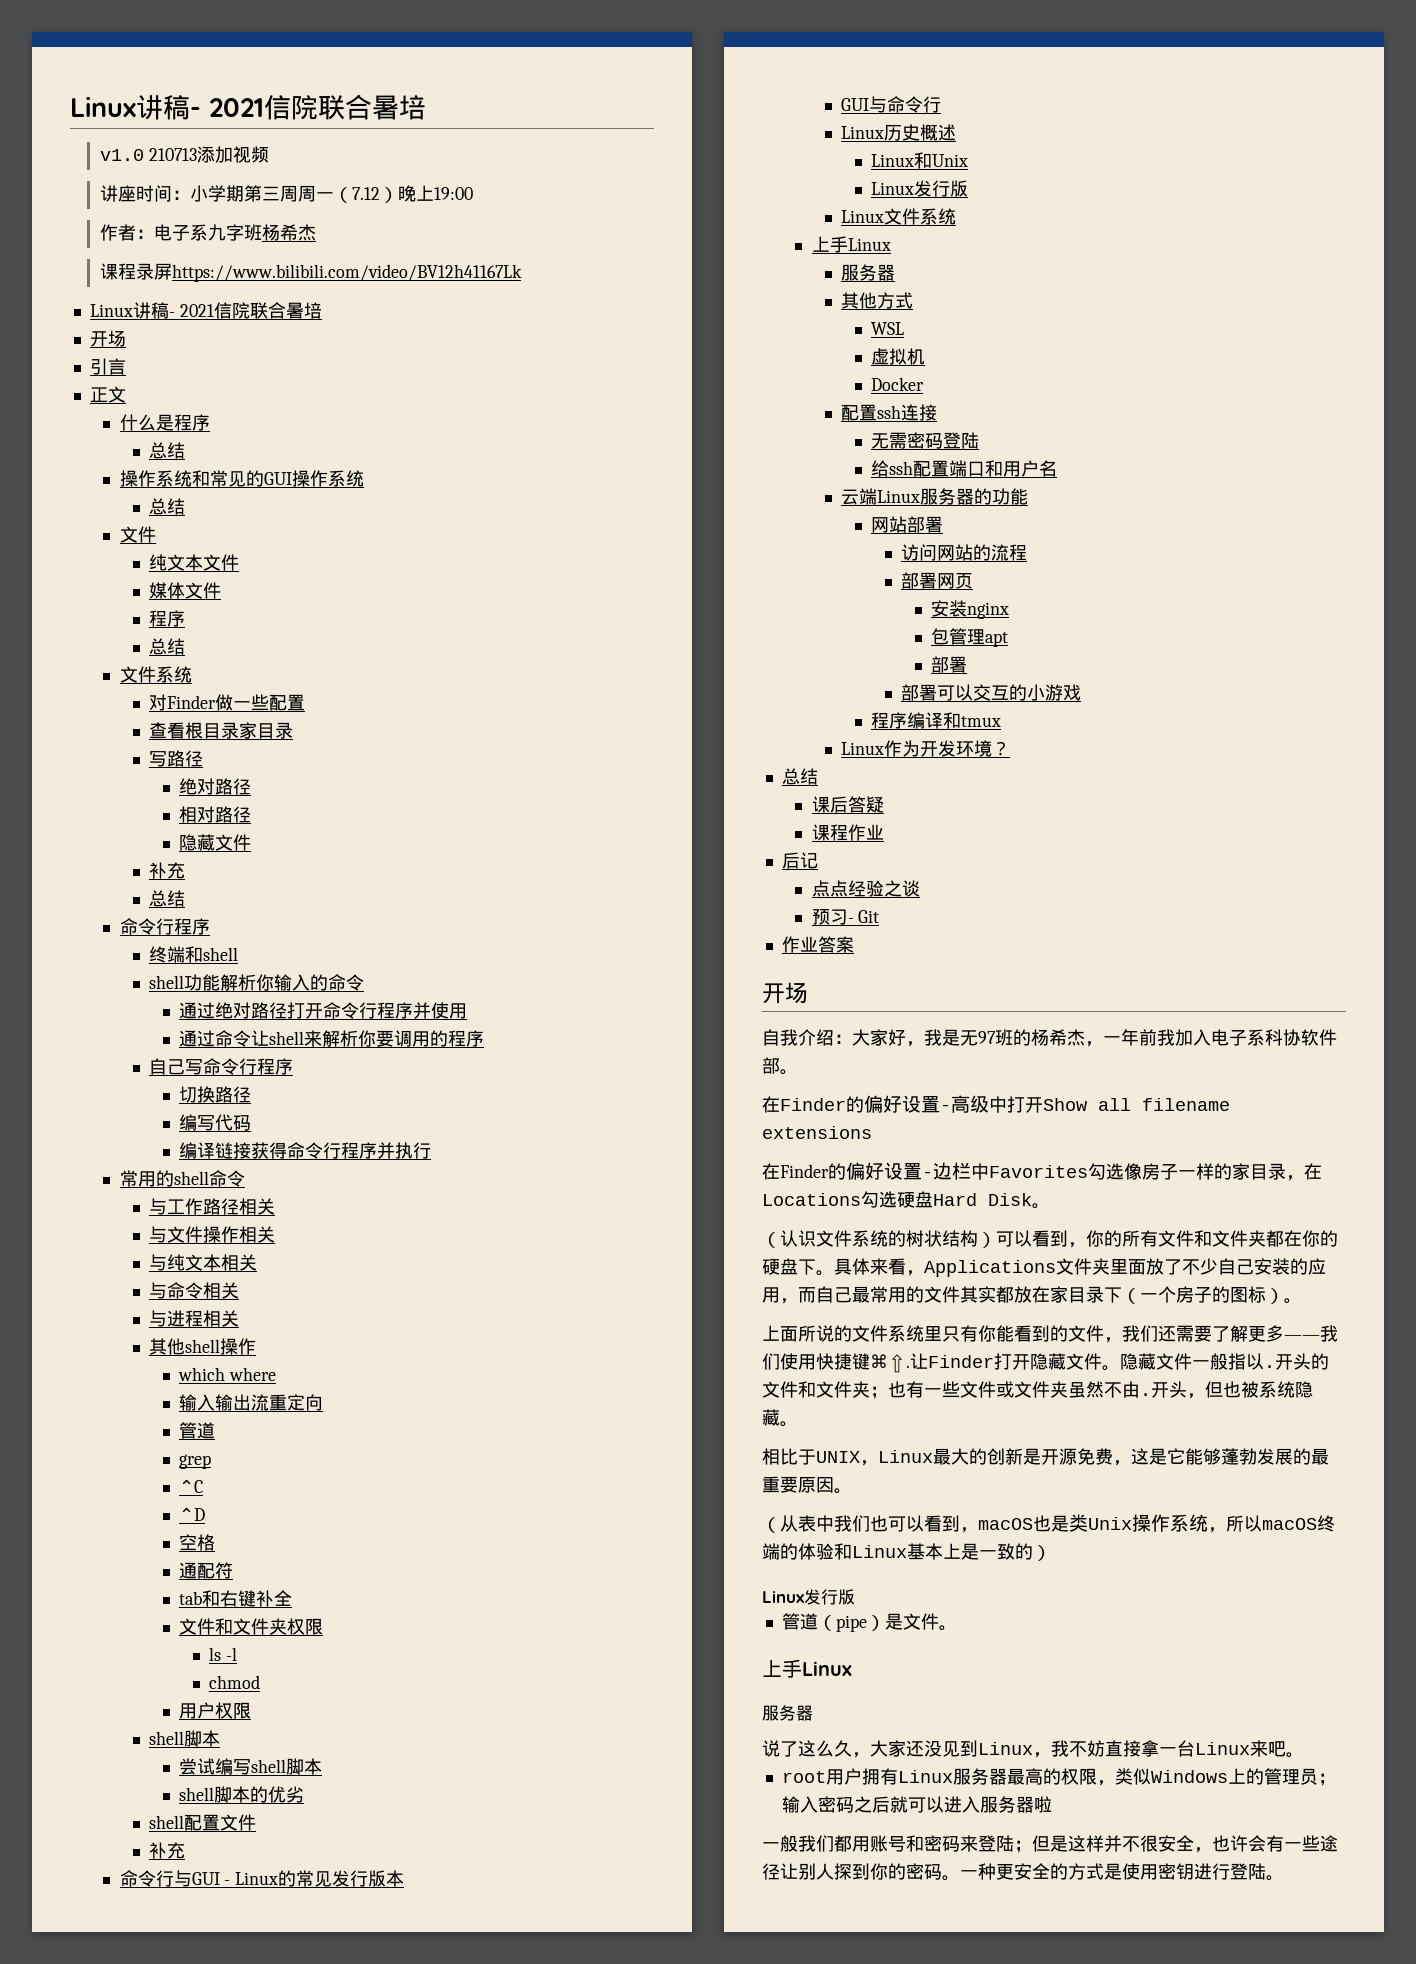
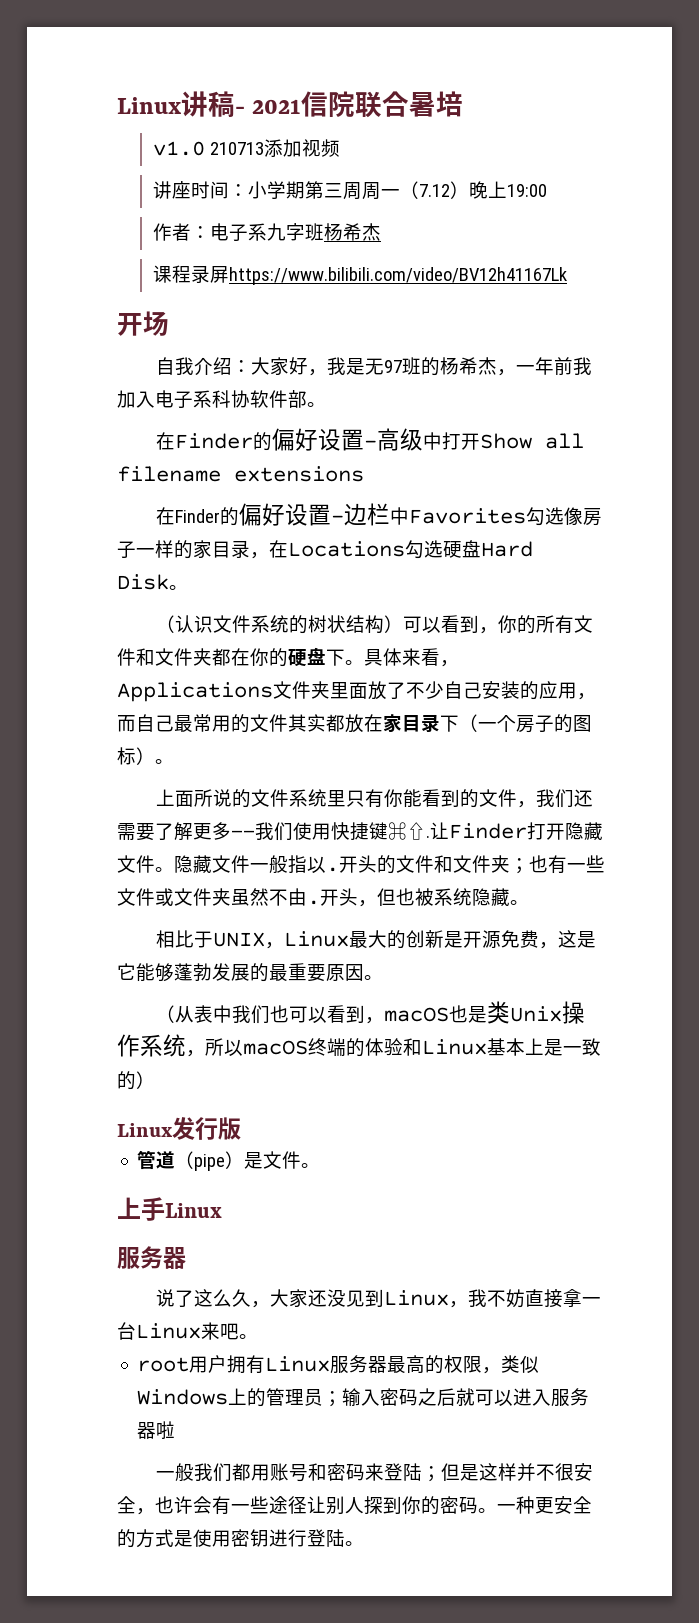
  课程录屏https://www.bilibili.com/video/BV12h41167Lk
- Linux讲稿- 2021信院联合暑培
- 开场
- 引言
- 正文
- 什么是程序
- 总结
- 操作系统和常见的GUI操作系统
- 总结
- 文件
- 纯文本文件
- 媒体文件
- 程序
- 总结
- 文件系统
- 对Finder做一些配置
- 查看根目录家目录
- 写路径
- 绝对路径
- 相对路径
- 隐藏文件
- 补充
- 总结
- 命令行程序
- 终端和shell
- shell功能解析你输入的命令
- 通过绝对路径打开命令行程序并使用
- 通过命令让shell来解析你要调用的程序
- 自己写命令行程序
- 切换路径
- 编写代码
- 编译链接获得命令行程序并执行
- 常用的shell命令
- 与工作路径相关
- 与文件操作相关
- 与纯文本相关
- 与命令相关
- 与进程相关
- 其他shell操作
- which where
- 输入输出流重定向
- 管道
- grep
- ⌃C
- ⌃D
- 空格
- 通配符
- tab和右键补全
- 文件和文件夹权限
- ls -l
- chmod
- 用户权限
- shell脚本
- 尝试编写shell脚本
- shell脚本的优劣
- shell配置文件
- 补充
- 命令行与GUI - Linux的常见发行版本
- GUI与命令行
- Linux历史概述
- Linux和Unix
- Linux发行版
- Linux文件系统
- 上手Linux
- 服务器
- 其他方式
- WSL
- 虚拟机
- Docker
- 配置ssh连接
- 无需密码登陆
- 给ssh配置端口和用户名
- 云端Linux服务器的功能
- 网站部署
- 访问网站的流程
- 部署网页
- 安装nginx
- 包管理apt
- 部署
- 部署可以交互的小游戏
- 程序编译和tmux
- Linux作为开发环境？
- 总结
- 课后答疑
- 课程作业
- 后记
- 点点经验之谈
- 预习- Git
- 作业答案

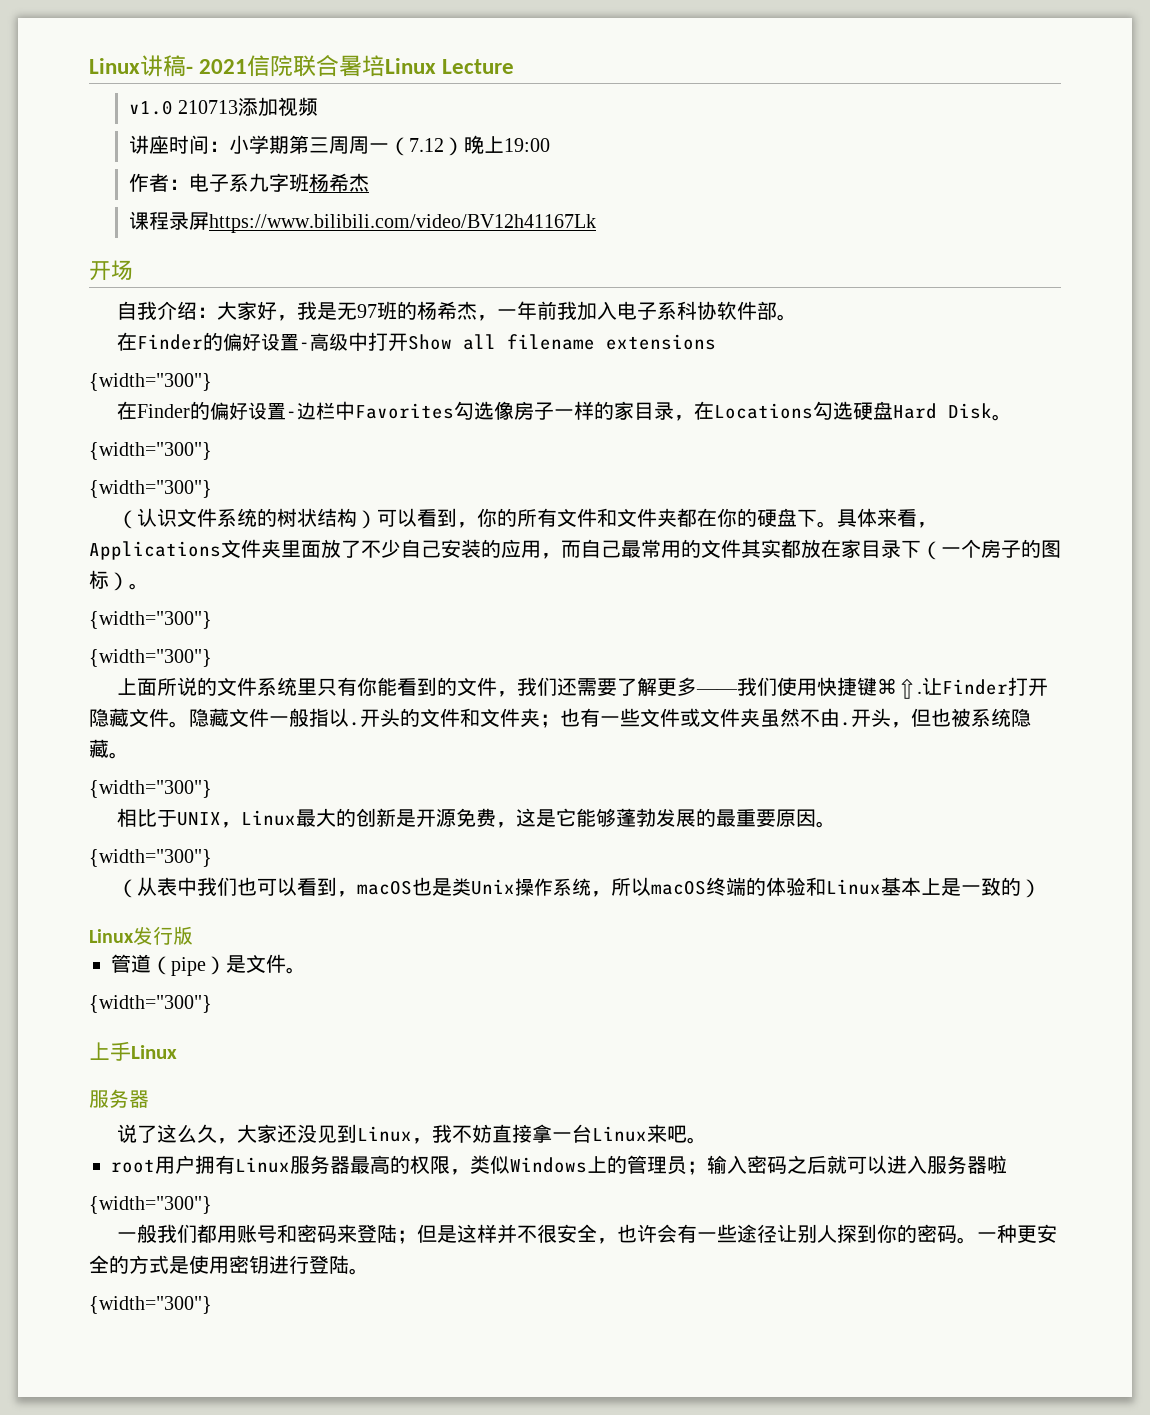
- Linux讲稿- 2021信院联合暑培
+ Linux讲稿- 2021信院联合暑培Linux Lecture
  在Finder的偏好设置-高级中打开Show all filename extensions
+ {width="300"}
  在Finder的偏好设置-边栏中Favorites勾选像房子一样的家目录，在Locations勾选硬盘Hard Disk。
+ {width="300"}
+ {width="300"}
  具体来看，Applications文件夹里面放了不少自己安装的应用，而自己最常用的文件其实都放在家目录下（一个房子的图标）。
+ {width="300"}
+ {width="300"}
  开头，但也被系统隐藏。
+ {width="300"}
  相比于UNIX，Linux最大的创新是开源免费，这是它能够蓬勃发展的最重要原因。
+ {width="300"}
  管道（pipe）是文件。
+ {width="300"}
  root用户拥有Linux服务器最高的权限，类似Windows上的管理员；输入密码之后就可以进入服务器啦
+ {width="300"}
  一种更安全的方式是使用密钥进行登陆。
+ {width="300"}

